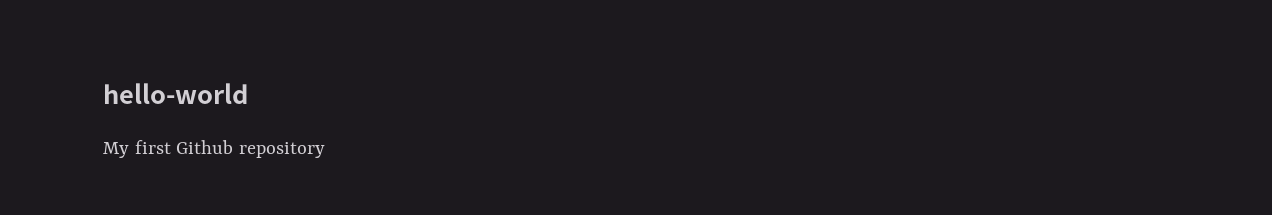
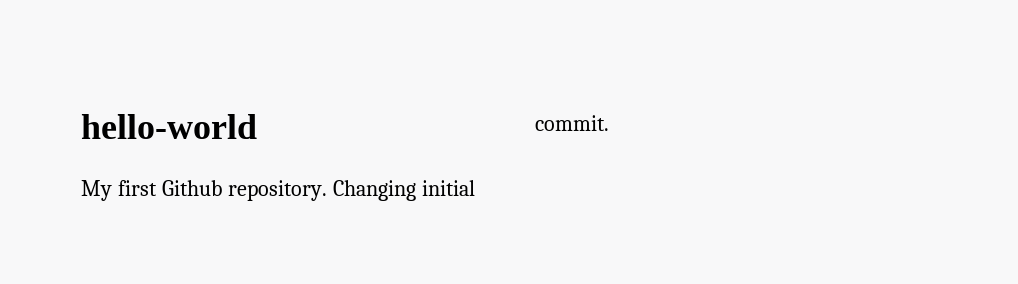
- My first Github repository
+ My first Github repository. Changing initial commit.

